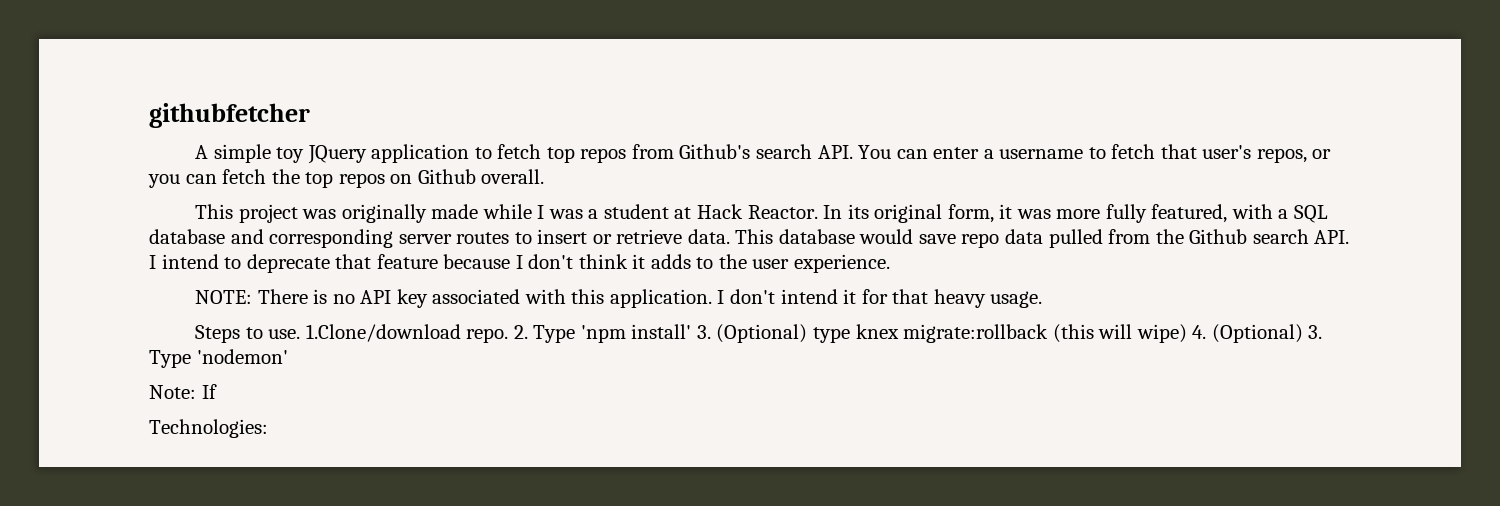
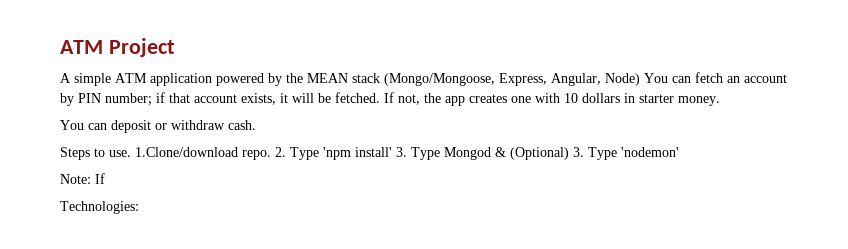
- githubfetcher
+ ATM Project
- A simple toy JQuery application to fetch top repos from Github's search API. You can enter a username to fetch that user's repos, or you can fetch the top repos on Github overall.
- This project was originally made while I was a student at Hack Reactor. In its original form, it was more fully featured, with a SQL database and corresponding server routes to insert or retrieve data. This database would save repo data pulled from the Github search API. I intend to deprecate that feature because I don't think it adds to the user experience.
- NOTE: There is no API key associated with this application. I don't intend it for that heavy usage.
+ A simple ATM application powered by the MEAN stack (Mongo/Mongoose, Express, Angular, Node) You can fetch an account by PIN number; if that account exists, it will be fetched. If not, the app creates one with 10 dollars in starter money.
+ You can deposit or withdraw cash.
- 2. Type 'npm install' 3. (Optional) type knex migrate:rollback (this will wipe) 4. (Optional) 3. Type 'nodemon'
+ 2. Type 'npm install' 3. Type Mongod & (Optional) 3. Type 'nodemon'

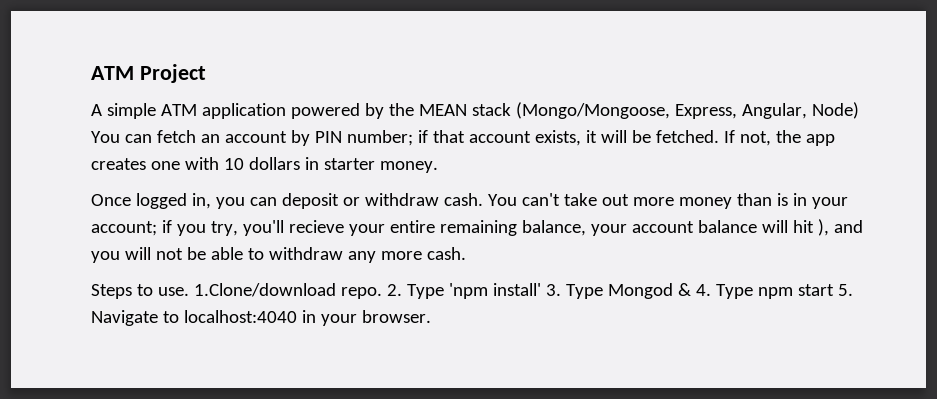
- You can deposit or withdraw cash.
+ Once logged in, you can deposit or withdraw cash. You can't take out more money than is in your account; if you try, you'll recieve your entire remaining balance, your account balance will hit ), and you will not be able to withdraw any more cash.
- 2. Type 'npm install' 3. Type Mongod & (Optional) 3. Type 'nodemon'
- Note: If
- Technologies:
+ 2. Type 'npm install' 3. Type Mongod & 4. Type npm start 5. Navigate to localhost:4040 in your browser.

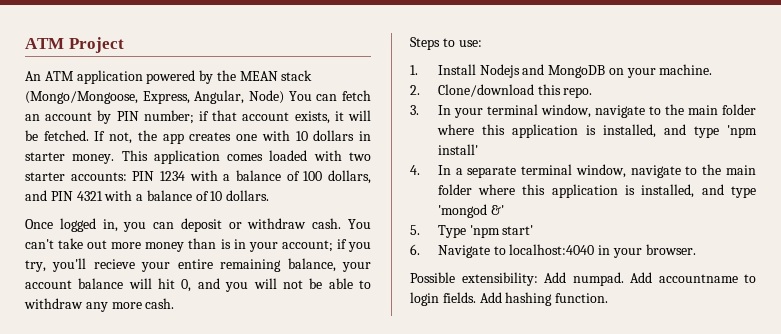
- A simple ATM application powered by the MEAN stack (Mongo/Mongoose, Express, Angular, Node) You can fetch an account by PIN number; if that account exists, it will be fetched.
+ An ATM application powered by the MEAN stack (Mongo/Mongoose, Express, Angular, Node) You can fetch an account by PIN number; if that account exists, it will be fetched.
+ This application comes loaded with two starter accounts: PIN 1234 with a balance of 100 dollars, and PIN 4321 with a balance of 10 dollars.
- You can't take out more money than is in your account; if you try, you'll recieve your entire remaining balance, your account balance will hit ), and you will not be able to withdraw any more cash.
+ You can't take out more money than is in your account; if you try, you'll recieve your entire remaining balance, your account balance will hit 0, and you will not be able to withdraw any more cash.
- Steps to use. 1.Clone/download repo. 2. Type 'npm install' 3. Type Mongod & 4. Type npm start 5. Navigate to localhost:4040 in your browser.
+ Steps to use:
+ 1. Install Nodejs and MongoDB on your machine.
+ 2. Clone/download this repo.
+ 3. In your terminal window, navigate to the main folder where this application is installed, and type 'npm install'
+ 4. In a separate terminal window, navigate to the main folder where this application is installed, and type 'mongod &'
+ 5. Type 'npm start'
+ 6. Navigate to localhost:4040 in your browser.
+ Possible extensibility: Add numpad. Add accountname to login fields. Add hashing function.

